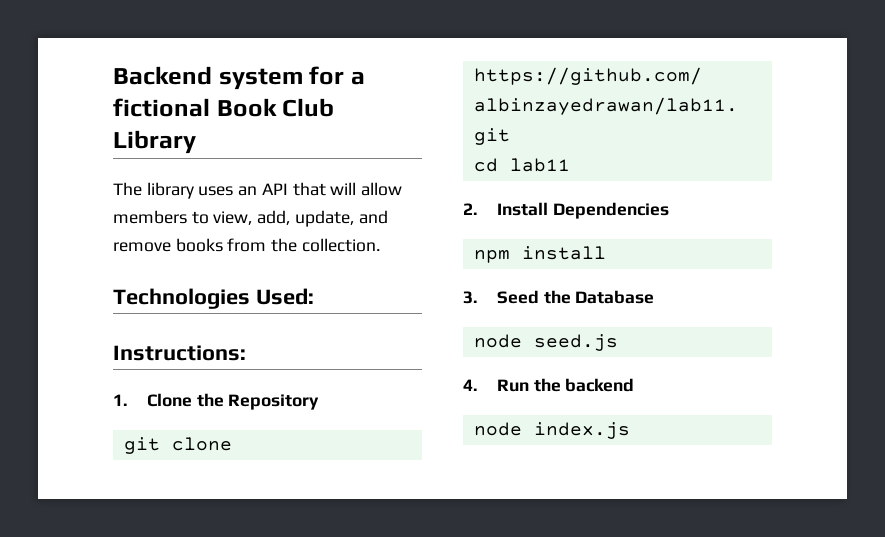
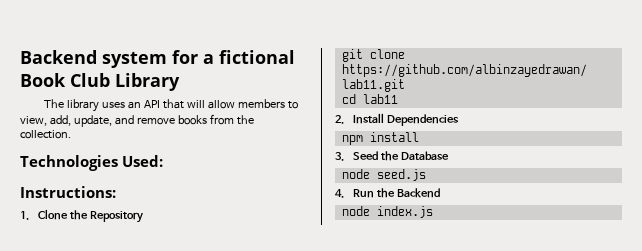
- 4. Run the backend
+ 4. Run the Backend

